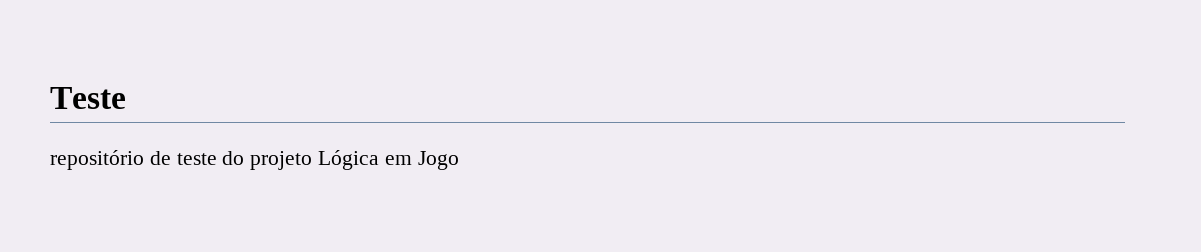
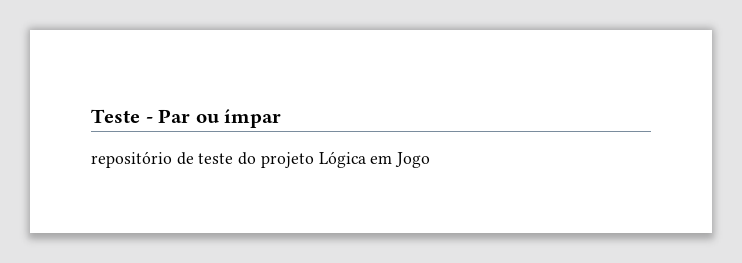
- Teste
+ Teste - Par ou ímpar

